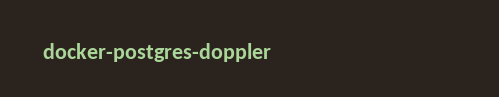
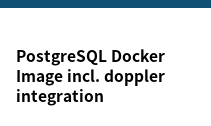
- docker-postgres-doppler
+ PostgreSQL Docker Image incl. doppler integration

